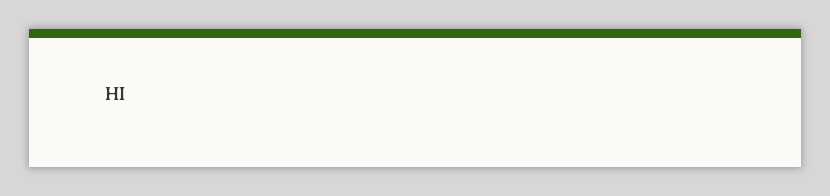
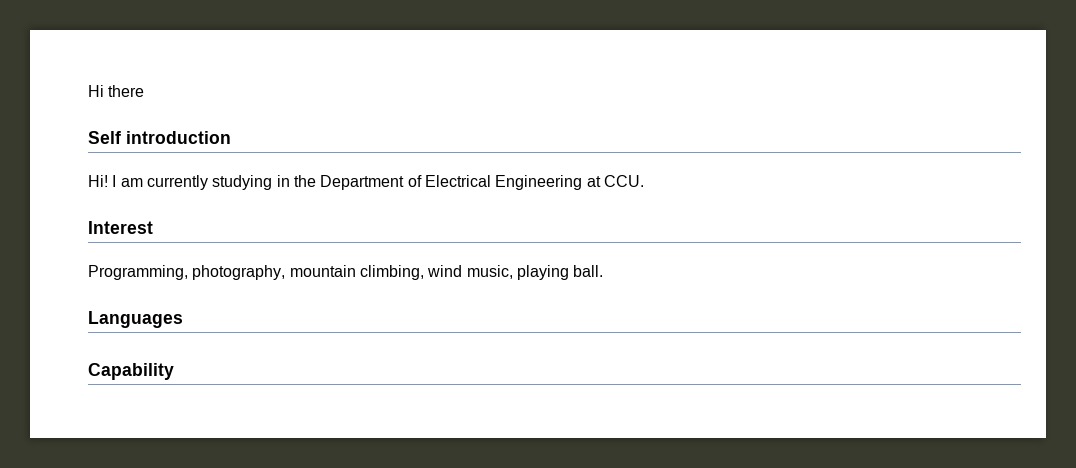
- HI
+ Hi there
+ Self introduction
+ Hi! I am currently studying in the Department of Electrical Engineering at CCU.
+ Interest
+ Programming, photography, mountain climbing, wind music, playing ball.
+ Languages
+ Capability

